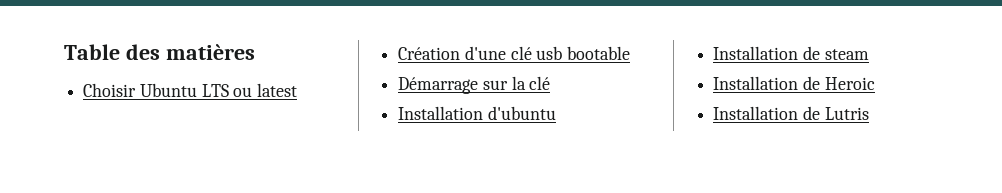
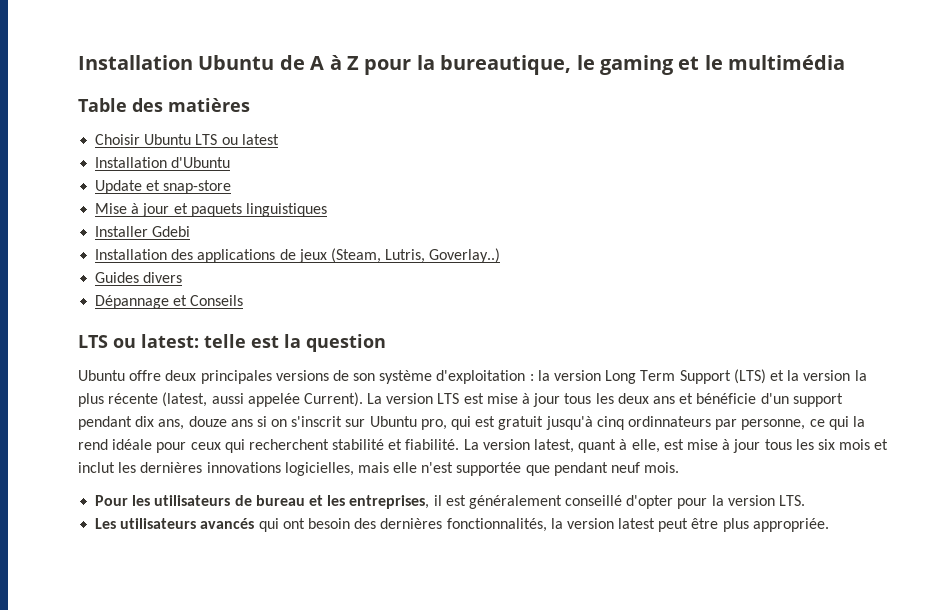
+ Installation Ubuntu de A à Z pour la bureautique, le gaming et le multimédia
- Création d'une clé usb bootable
- Démarrage sur la clé
- Installation d'ubuntu
- Installation de steam
- Installation de Heroic
- Installation de Lutris
+ Installation d'Ubuntu
+ Update et snap-store
+ Mise à jour et paquets linguistiques
+ Installer Gdebi
+ Installation des applications de jeux (Steam, Lutris, Goverlay..)
+ Guides divers
+ Dépannage et Conseils
+ LTS ou latest: telle est la question
+ Ubuntu offre deux principales versions de son système d'exploitation : la version Long Term Support (LTS) et la version la plus récente (latest, aussi appelée Current). La version LTS est mise à jour tous les deux ans et bénéficie d'un support pendant dix ans, douze ans si on s'inscrit sur Ubuntu pro, qui est gratuit jusqu'à cinq ordinnateurs par personne, ce qui la rend idéale pour ceux qui recherchent stabilité et fiabilité. La version latest, quant à elle, est mise à jour tous les six mois et inclut les dernières innovations logicielles, mais elle n'est supportée que pendant neuf mois.
+ Pour les utilisateurs de bureau et les entreprises, il est généralement conseillé d'opter pour la version LTS.
+ Les utilisateurs avancés qui ont besoin des dernières fonctionnalités, la version latest peut être plus appropriée.

